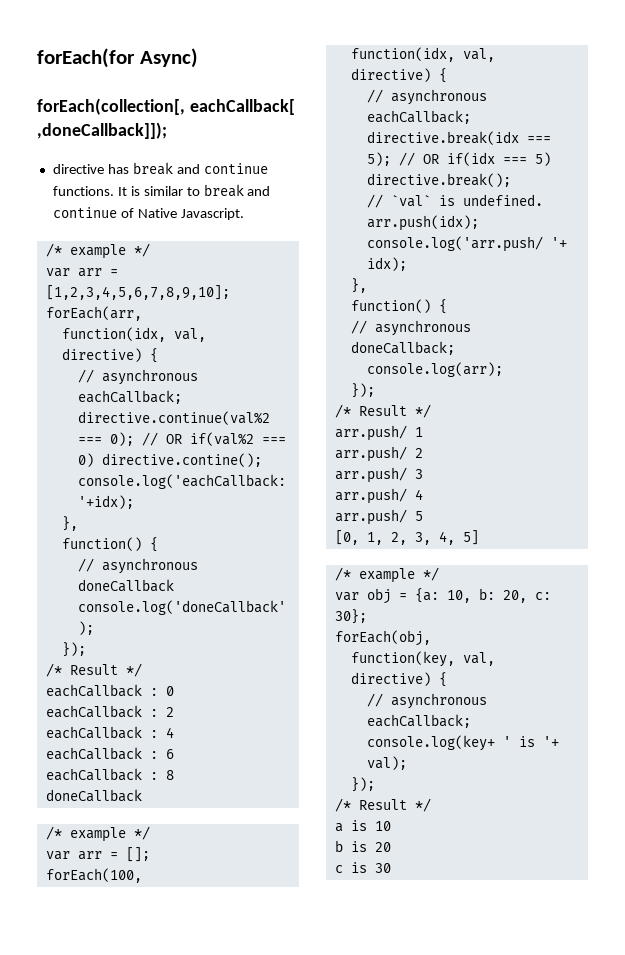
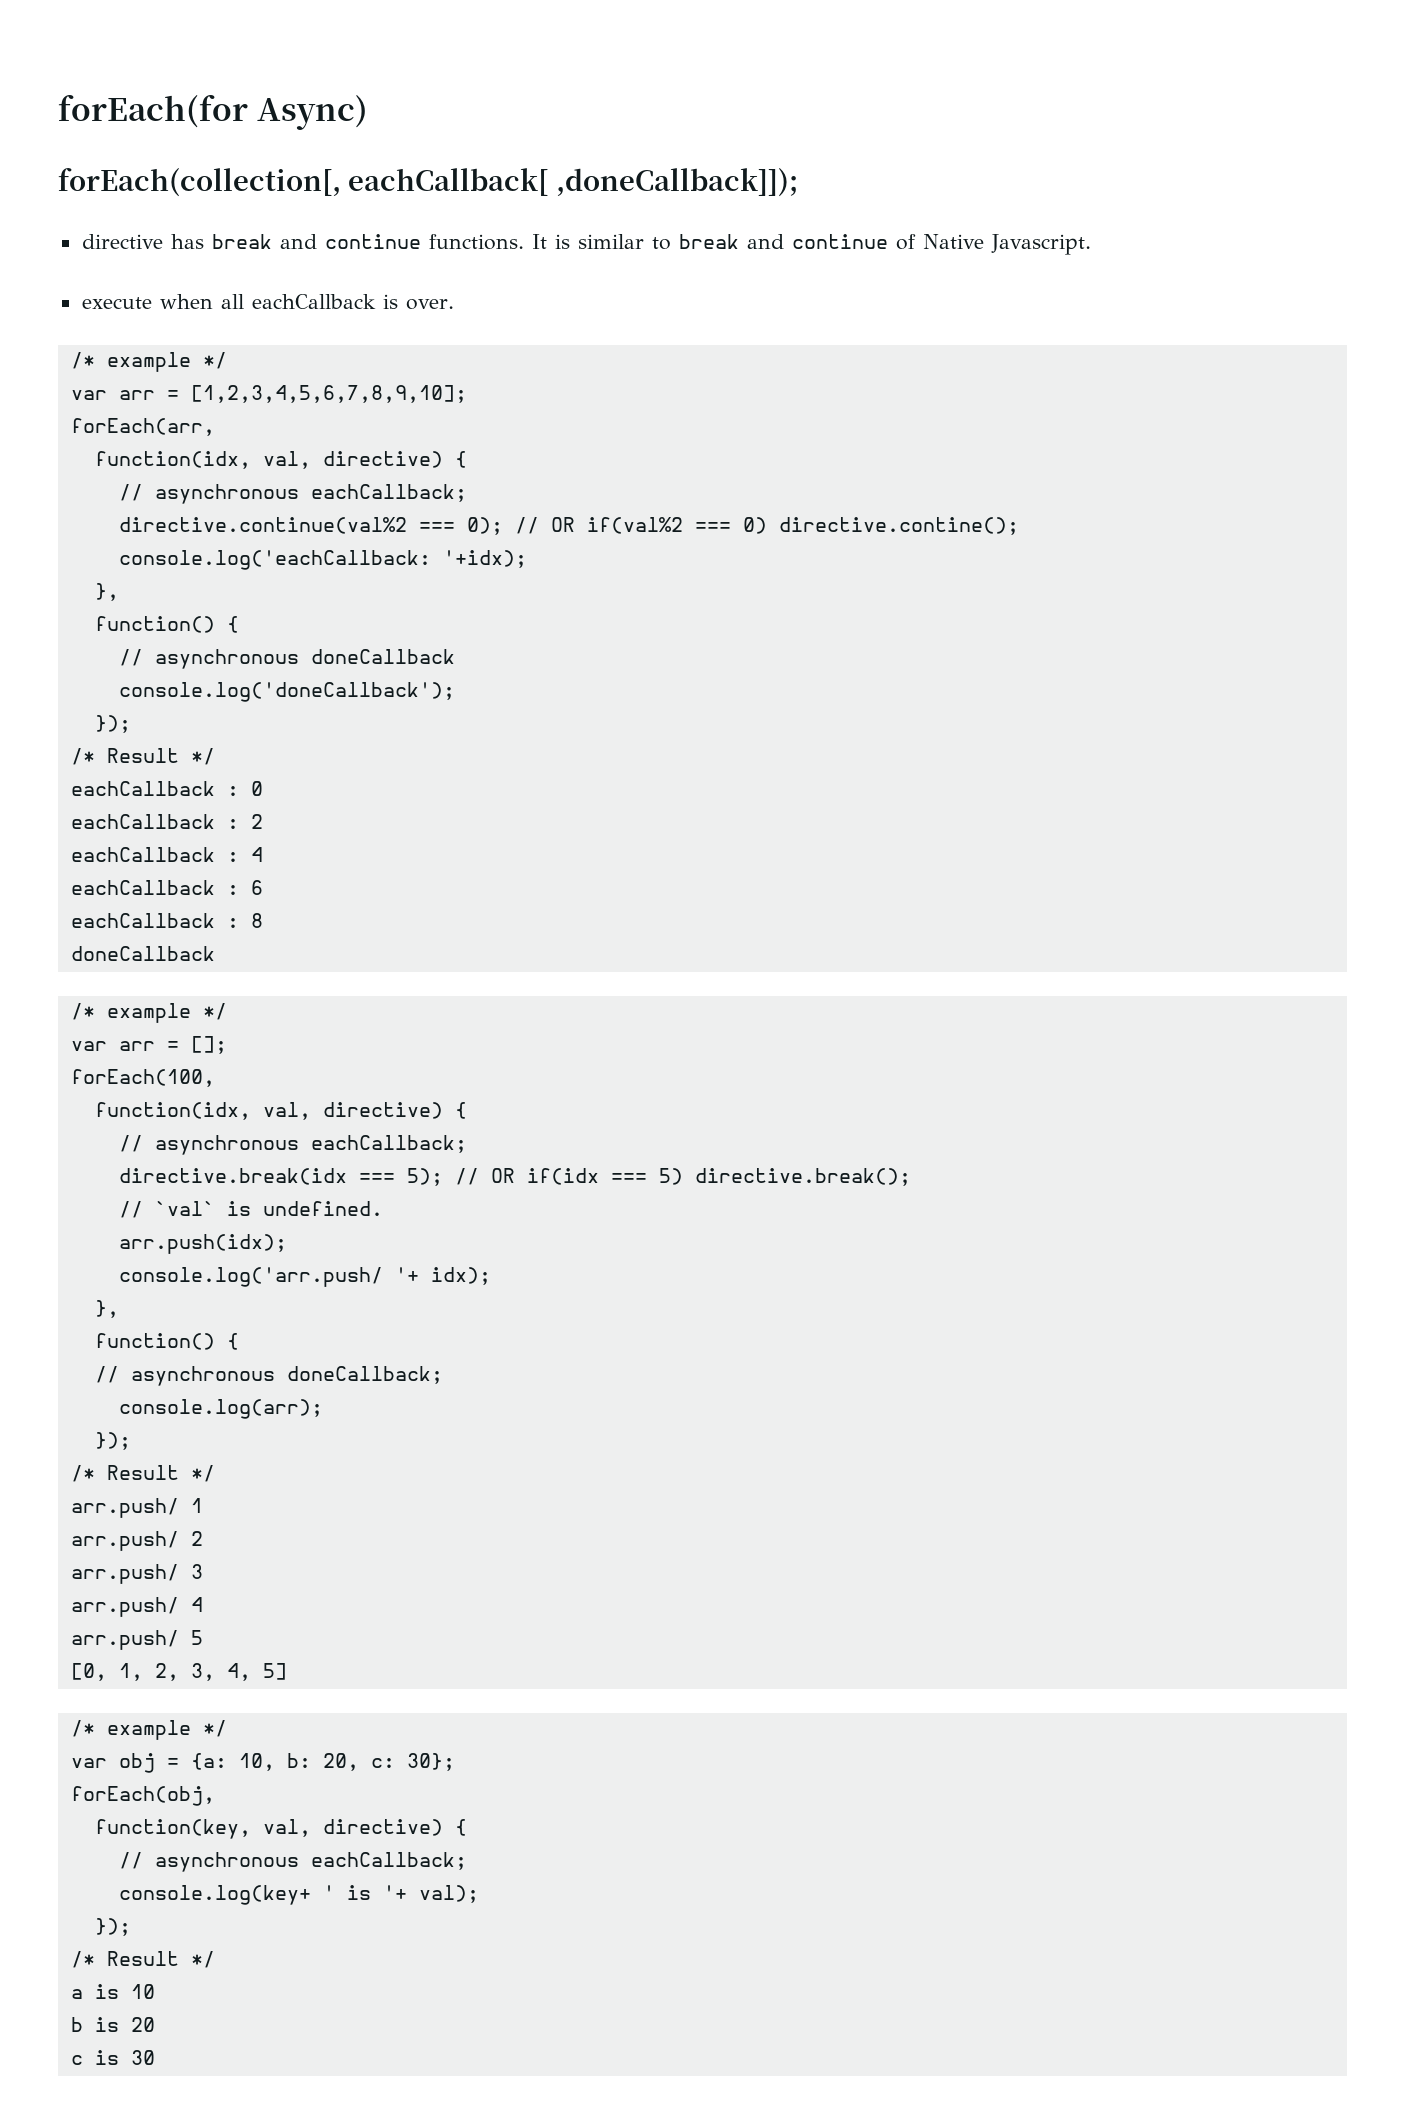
+ execute when all eachCallback is over.

